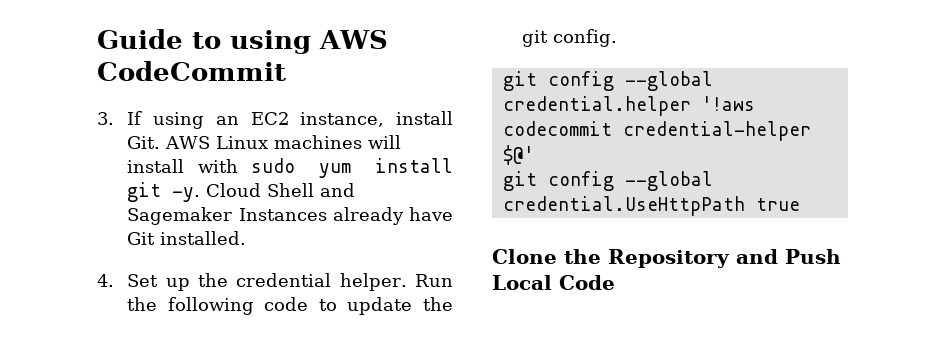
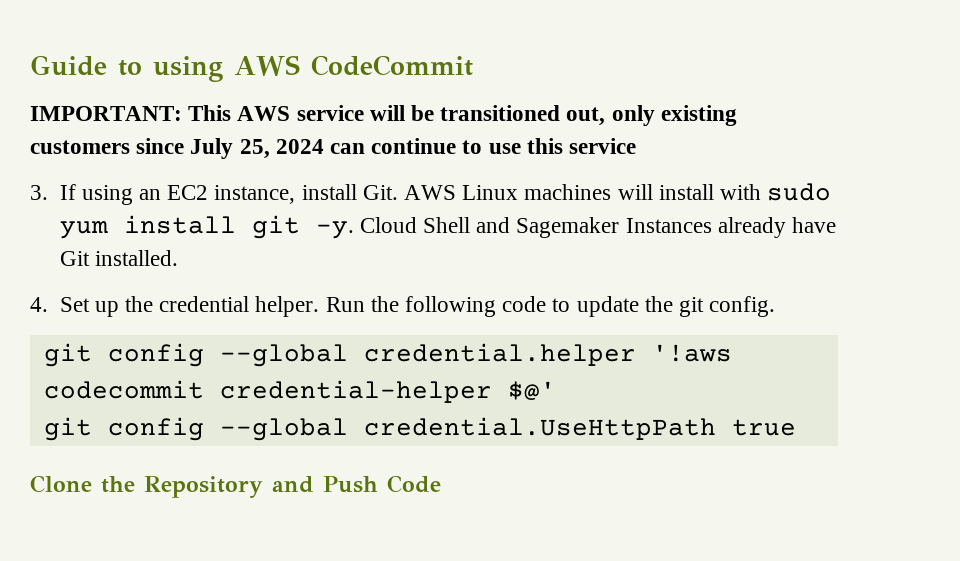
+ IMPORTANT: This AWS service will be transitioned out, only existing customers since July 25, 2024 can continue to use this service
- Clone the Repository and Push Local Code
+ Clone the Repository and Push Code

